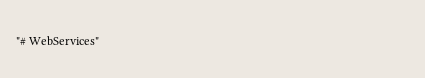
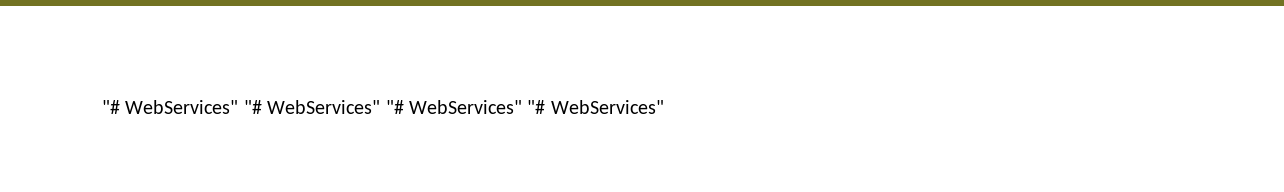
- "# WebServices"
+ "# WebServices" "# WebServices" "# WebServices" "# WebServices"

